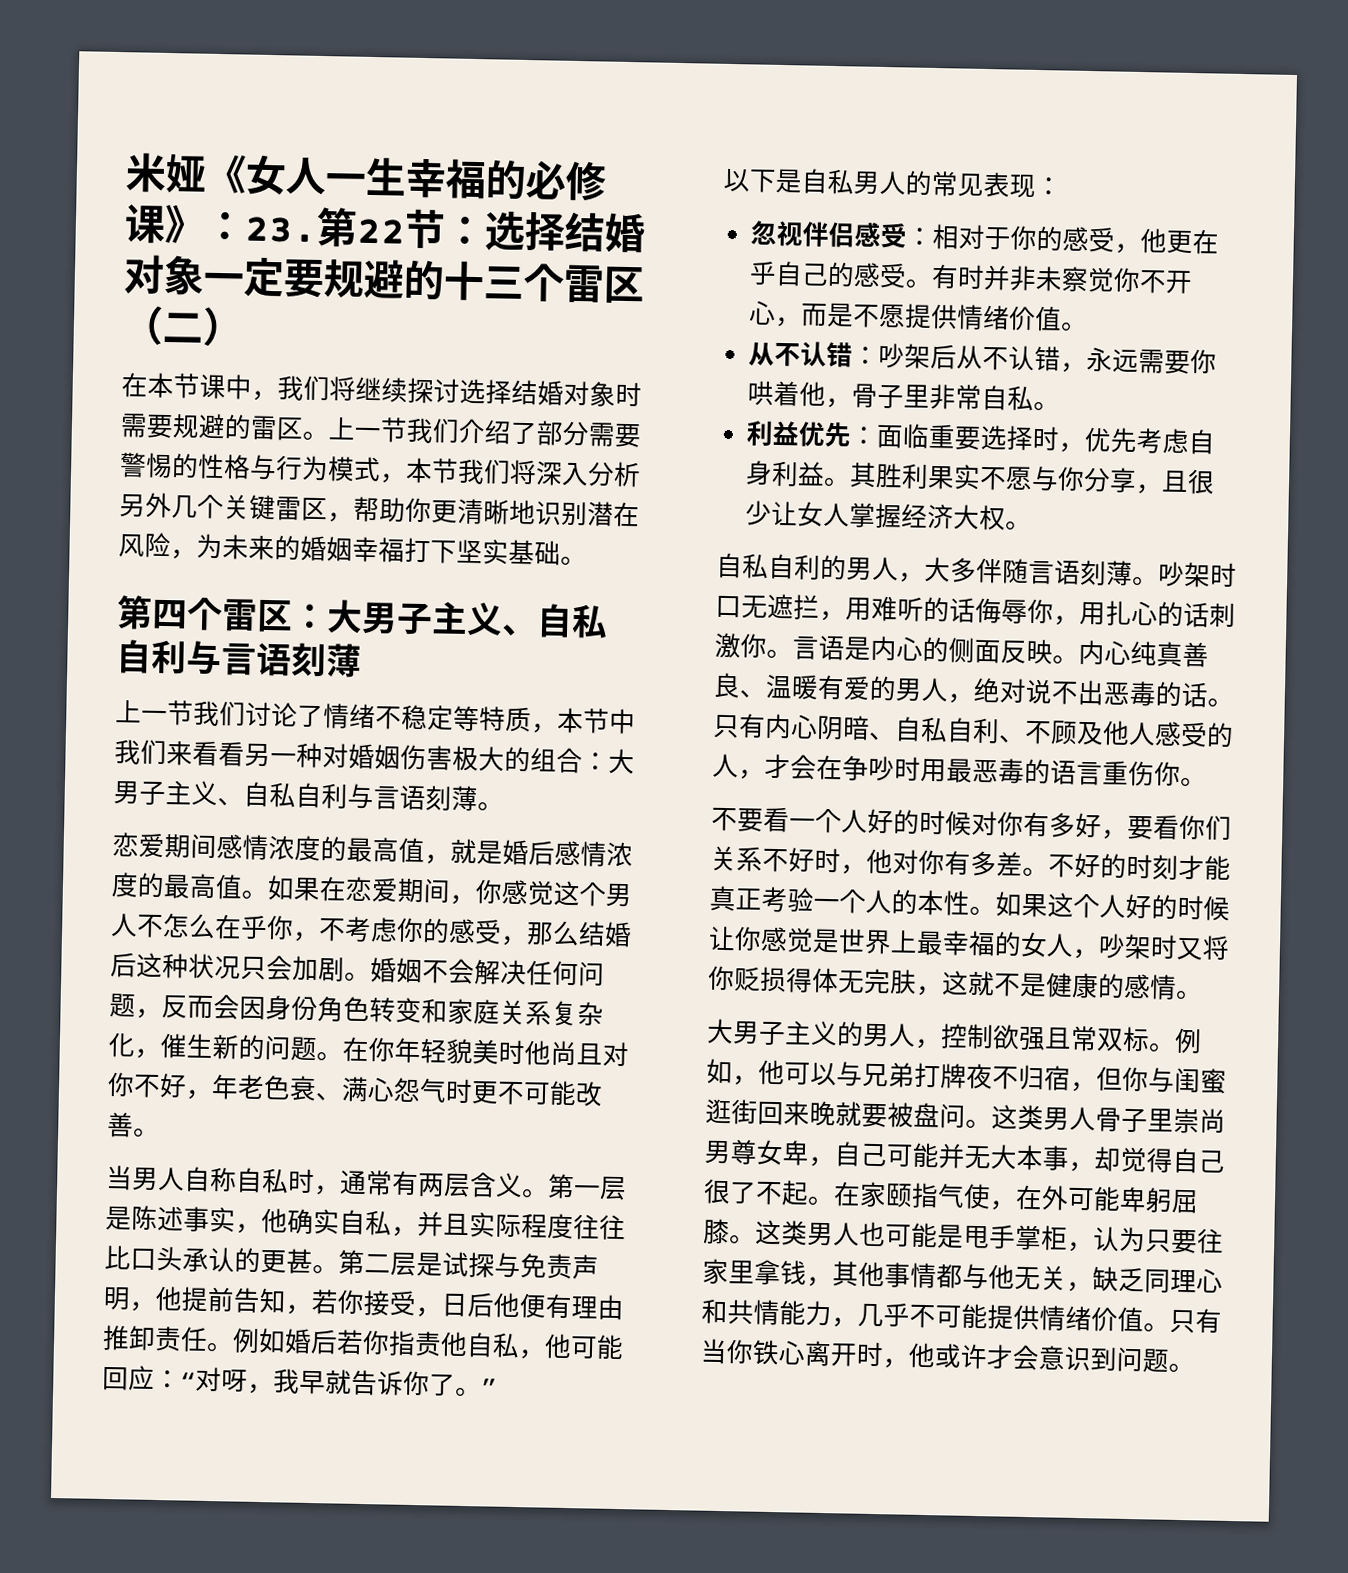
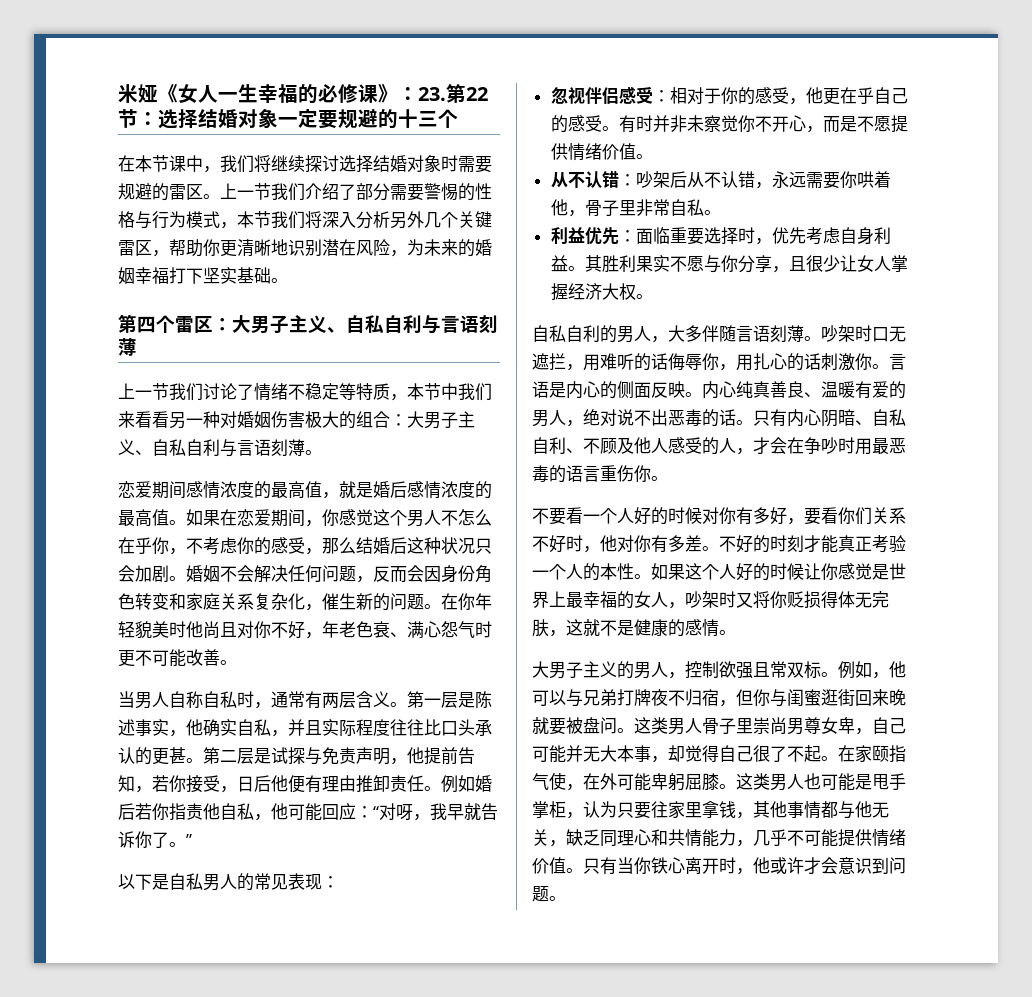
- 米娅《女人一生幸福的必修课》：23.第22节：选择结婚对象一定要规避的十三个雷区（二）
+ 米娅《女人一生幸福的必修课》：23.第22节：选择结婚对象一定要规避的十三个

